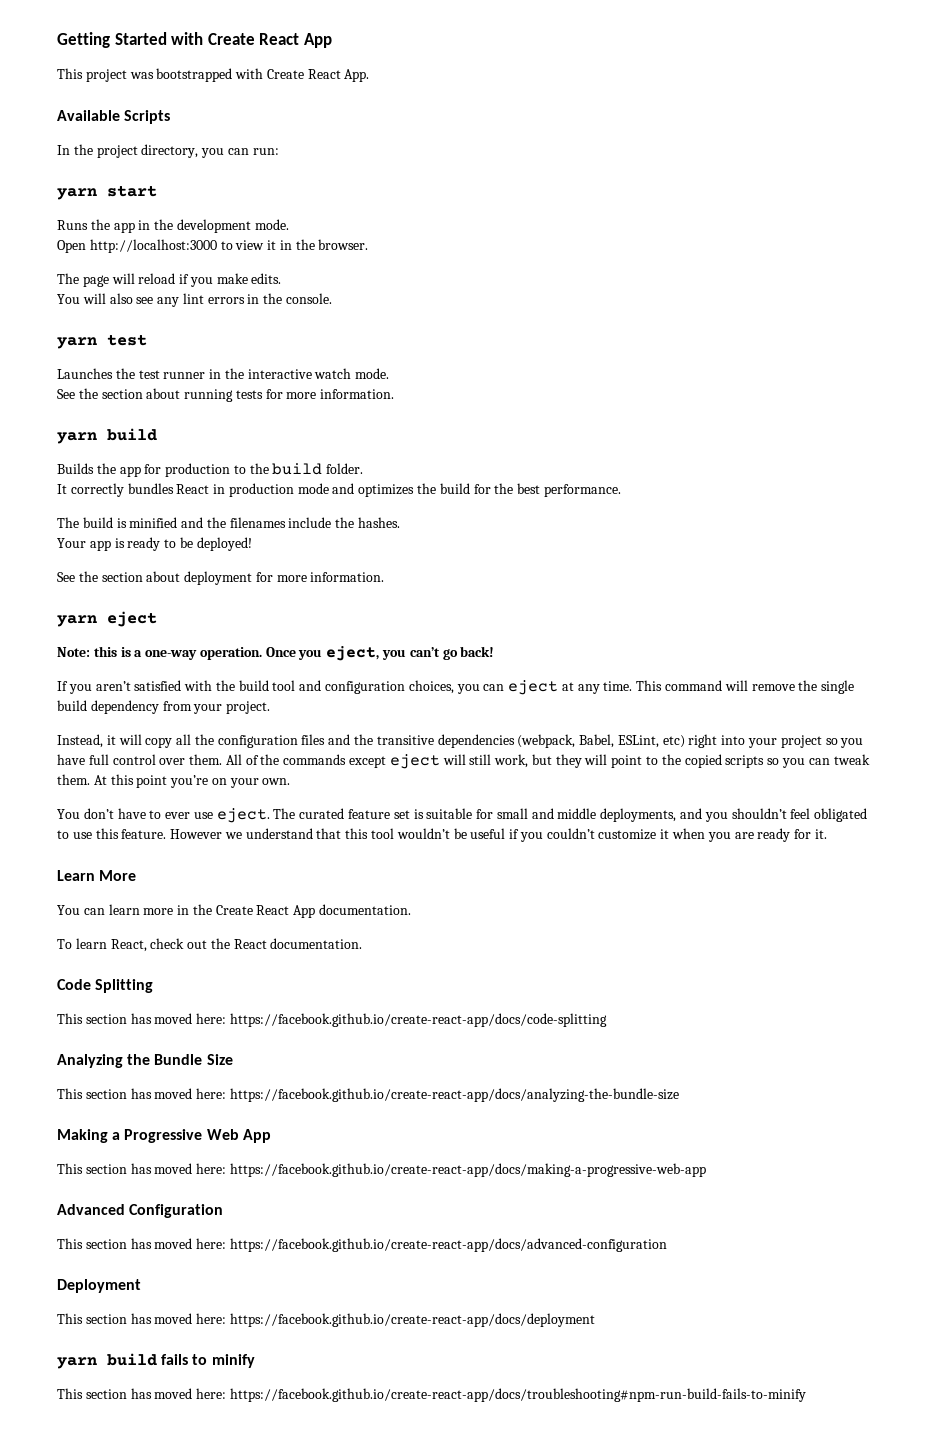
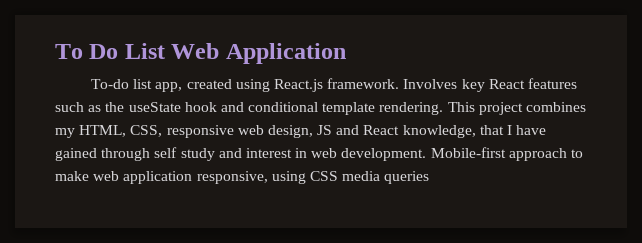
- Getting Started with Create React App
- This project was bootstrapped with Create React App.
- Available Scripts
- In the project directory, you can run:
- yarn start
- Runs the app in the development mode.
- Open http://localhost:3000 to view it in the browser.
- The page will reload if you make edits.
- You will also see any lint errors in the console.
- yarn test
- Launches the test runner in the interactive watch mode.
- See the section about running tests for more information.
- yarn build
- Builds the app for production to the build folder.
- It correctly bundles React in production mode and optimizes the build for the best performance.
- The build is minified and the filenames include the hashes.
- Your app is ready to be deployed!
- See the section about deployment for more information.
- yarn eject
- Note: this is a one-way operation. Once you eject, you can’t go back!
- If you aren’t satisfied with the build tool and configuration choices, you can eject at any time. This command will remove the single build dependency from your project.
- Instead, it will copy all the configuration files and the transitive dependencies (webpack, Babel, ESLint, etc) right into your project so you have full control over them. All of the commands except eject will still work, but they will point to the copied scripts so you can tweak them. At this point you’re on your own.
- You don’t have to ever use eject. The curated feature set is suitable for small and middle deployments, and you shouldn’t feel obligated to use this feature. However we understand that this tool wouldn’t be useful if you couldn’t customize it when you are ready for it.
- Learn More
- You can learn more in the Create React App documentation.
- To learn React, check out the React documentation.
- Code Splitting
- This section has moved here: https://facebook.github.io/create-react-app/docs/code-splitting
- Analyzing the Bundle Size
- This section has moved here: https://facebook.github.io/create-react-app/docs/analyzing-the-bundle-size
- Making a Progressive Web App
- This section has moved here: https://facebook.github.io/create-react-app/docs/making-a-progressive-web-app
- Advanced Configuration
- This section has moved here: https://facebook.github.io/create-react-app/docs/advanced-configuration
- Deployment
- This section has moved here: https://facebook.github.io/create-react-app/docs/deployment
- yarn build fails to minify
- This section has moved here: https://facebook.github.io/create-react-app/docs/troubleshooting#npm-run-build-fails-to-minify
+ To Do List Web Application
+ To-do list app, created using React.js framework. Involves key React features such as the useState hook and conditional template rendering. This project combines my HTML, CSS, responsive web design, JS and React knowledge, that I have gained through self study and interest in web development. Mobile-first approach to make web application responsive, using CSS media queries

